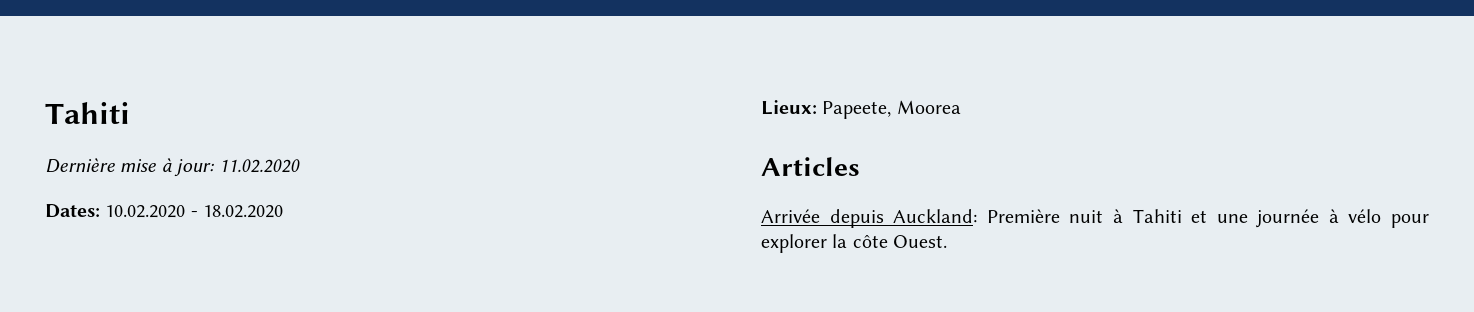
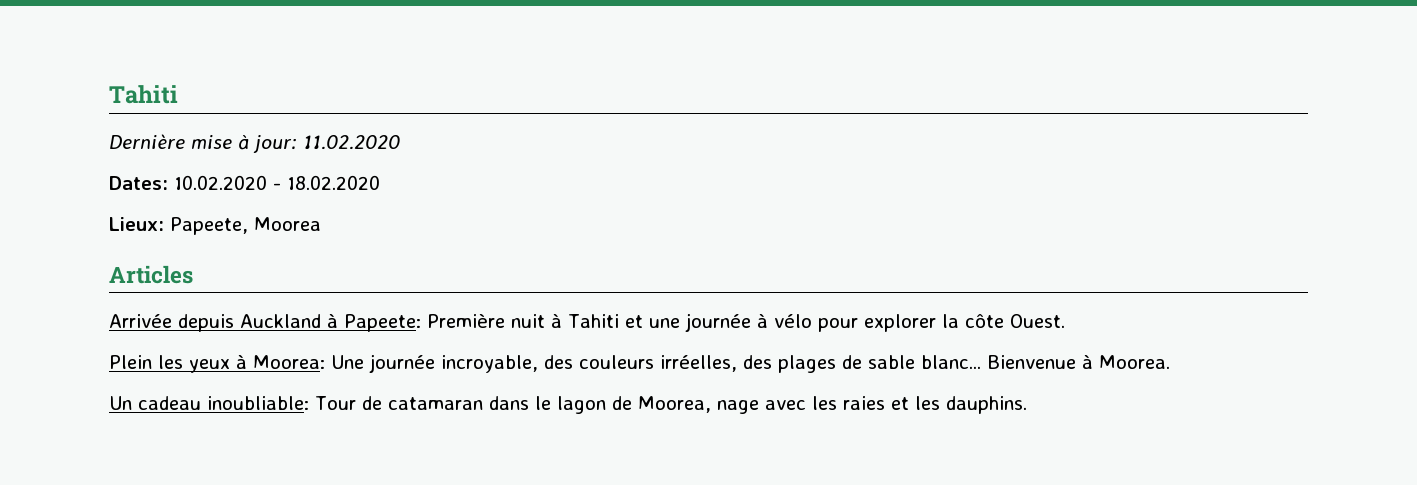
- Arrivée depuis Auckland: Première nuit à Tahiti et une journée à vélo pour explorer la côte Ouest.
+ Arrivée depuis Auckland à Papeete: Première nuit à Tahiti et une journée à vélo pour explorer la côte Ouest.
+ Plein les yeux à Moorea: Une journée incroyable, des couleurs irréelles, des plages de sable blanc... Bienvenue à Moorea.
+ Un cadeau inoubliable: Tour de catamaran dans le lagon de Moorea, nage avec les raies et les dauphins.

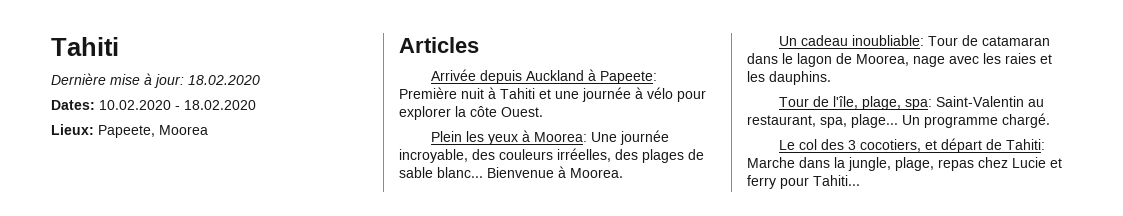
- Dernière mise à jour: 11.02.2020
+ Dernière mise à jour: 18.02.2020
+ Tour de l'île, plage, spa: Saint-Valentin au restaurant, spa, plage... Un programme chargé.
+ Le col des 3 cocotiers, et départ de Tahiti: Marche dans la jungle, plage, repas chez Lucie et ferry pour Tahiti...

